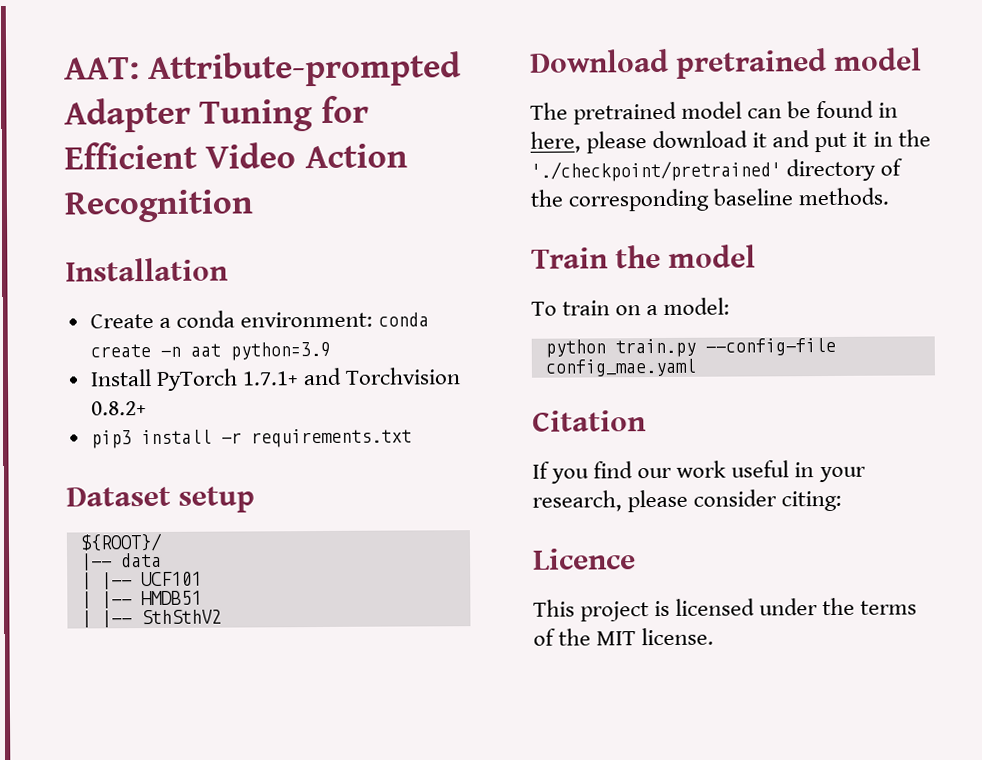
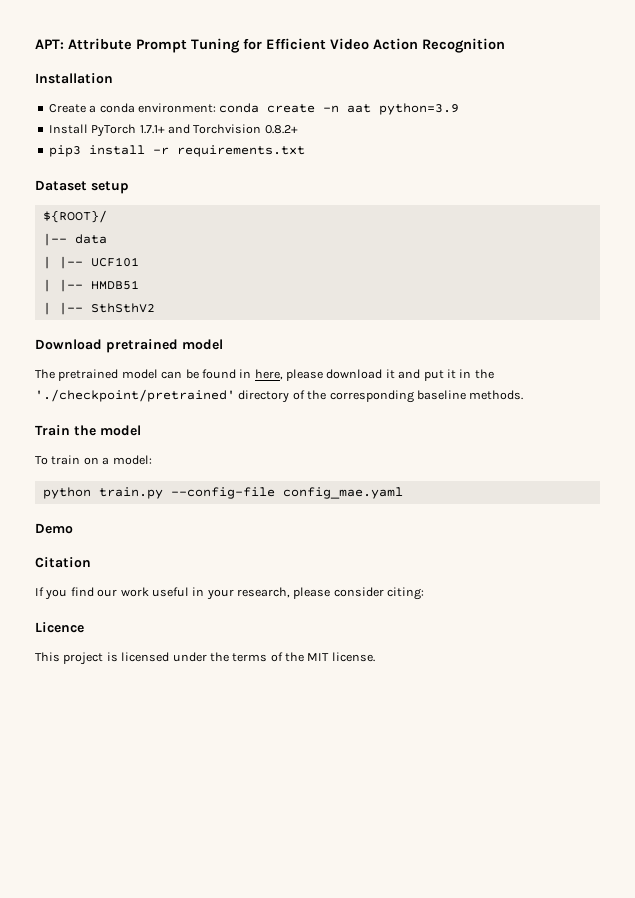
- AAT: Attribute-prompted Adapter Tuning for Efficient Video Action Recognition
+ APT: Attribute Prompt Tuning for Efficient Video Action Recognition
+ Demo

